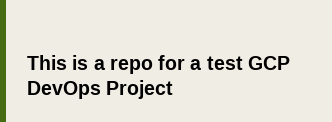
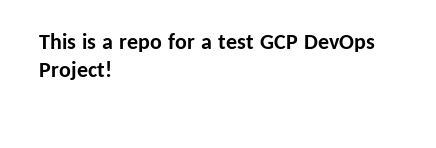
- This is a repo for a test GCP DevOps Project
+ This is a repo for a test GCP DevOps Project!

